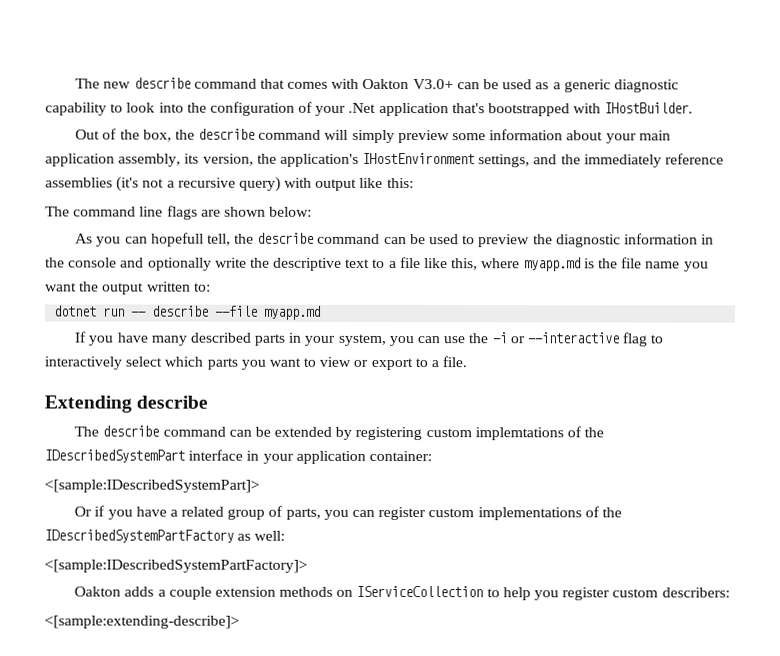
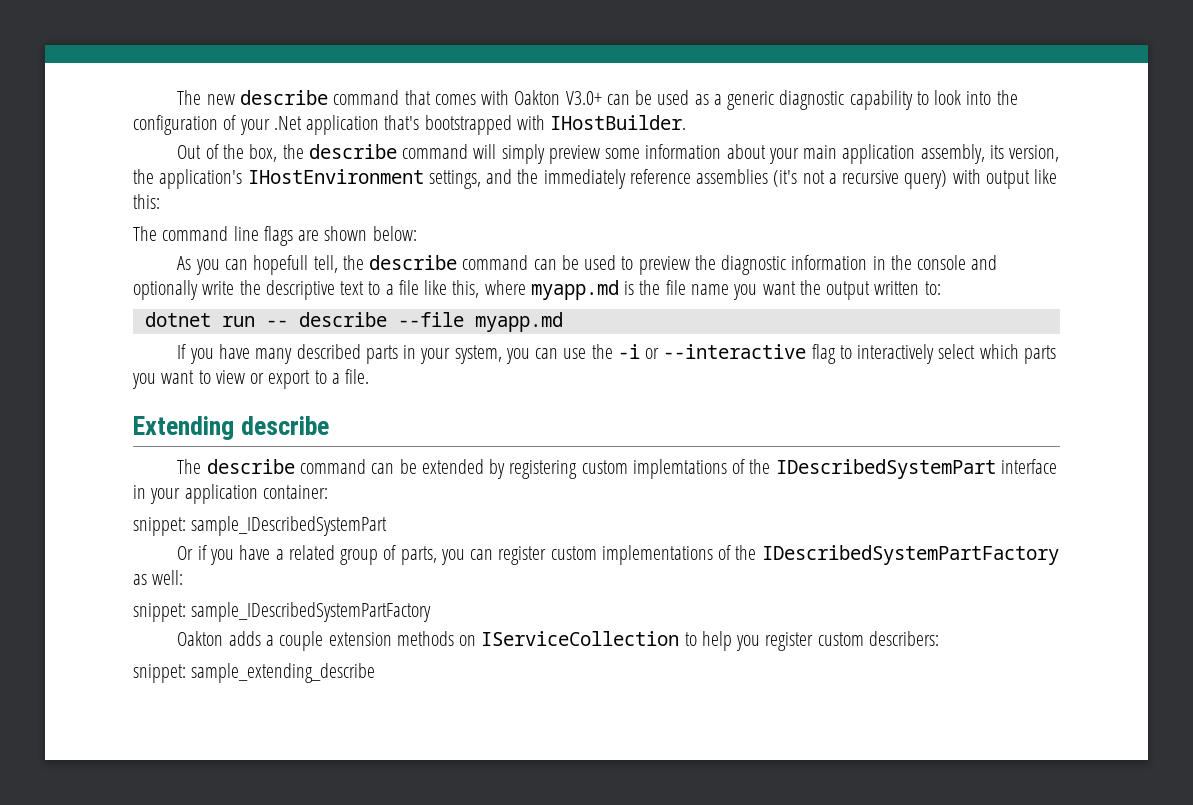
- <[sample:IDescribedSystemPart]>
+ snippet: sample_IDescribedSystemPart
- <[sample:IDescribedSystemPartFactory]>
+ snippet: sample_IDescribedSystemPartFactory
- <[sample:extending-describe]>
+ snippet: sample_extending_describe

